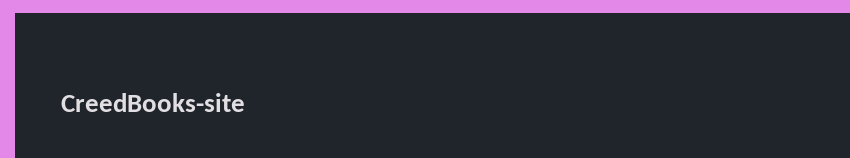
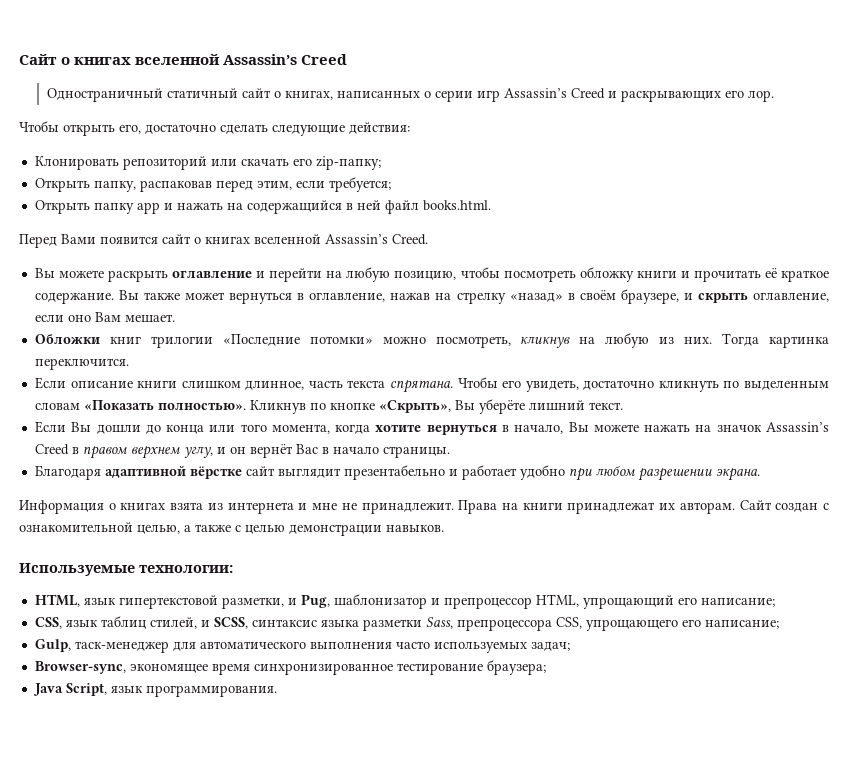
- CreedBooks-site
+ Cайт о книгах вселенной Assassin’s Creed
+ Одностраничный статичный сайт о книгах, написанных о серии игр Assassin’s Creed и раскрывающих его лор.
+ Чтобы открыть его, достаточно сделать следующие действия:
+ Клонировать репозиторий или скачать его zip-папку;
+ Открыть папку, распаковав перед этим, если требуется;
+ Открыть папку app и нажать на содержащийся в ней файл books.html.
+ Перед Вами появится сайт о книгах вселенной Assassin’s Creed.
+ Вы можете раскрыть оглавление и перейти на любую позицию, чтобы посмотреть обложку книги и прочитать её краткое содержание. Вы также может вернуться в оглавление, нажав на стрелку «назад» в своём браузере, и скрыть оглавление, если оно Вам мешает.
+ Обложки книг трилогии «Последние потомки» можно посмотреть, кликнув на любую из них. Тогда картинка переключится.
+ Если описание книги слишком длинное, часть текста спрятана. Чтобы его увидеть, достаточно кликнуть по выделенным словам «Показать полностью». Кликнув по кнопке «Скрыть», Вы уберёте лишний текст.
+ Если Вы дошли до конца или того момента, когда хотите вернуться в начало, Вы можете нажать на значок Assassin’s Creed в правом верхнем углу, и он вернёт Вас в начало страницы.
+ Благодаря адаптивной вёрстке сайт выглядит презентабельно и работает удобно при любом разрешении экрана.
+ Информация о книгах взята из интернета и мне не принадлежит. Права на книги принадлежат их авторам. Сайт создан с ознакомительной целью, а также с целью демонстрации навыков.
+ Используемые технологии:
+ HTML, язык гипертекстовой разметки, и Pug, шаблонизатор и препроцессор HTML, упрощающий его написание;
+ CSS, язык таблиц стилей, и SCSS, синтаксис языка разметки Sass, препроцессора CSS, упрощающего его написание;
+ Gulp, таск-менеджер для автоматического выполнения часто используемых задач;
+ Browser-sync, экономящее время синхронизированное тестирование браузера;
+ Java Script, язык программирования.

